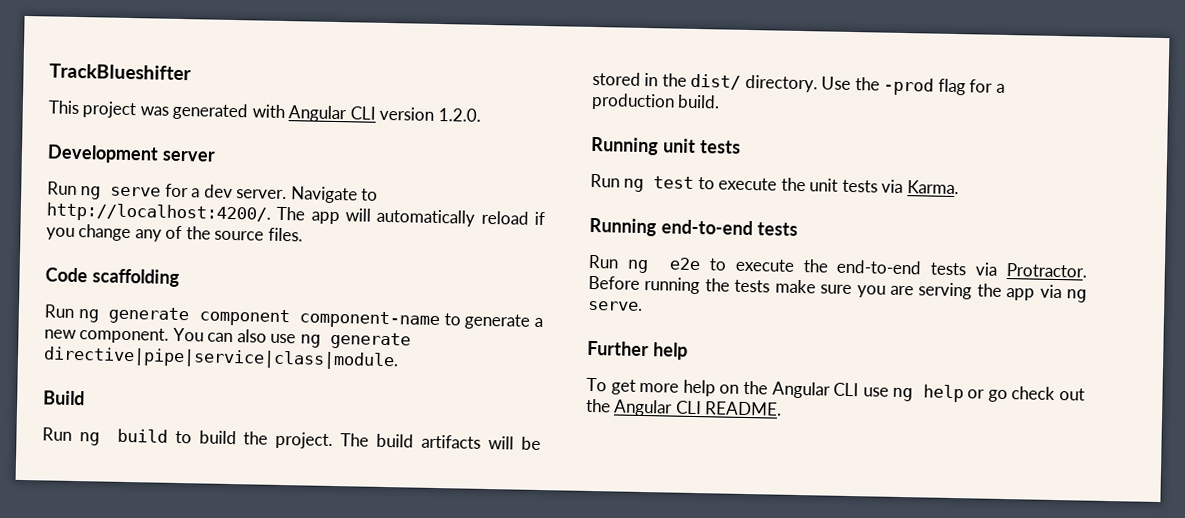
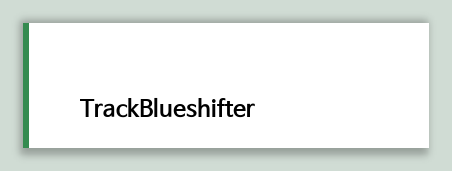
- This project was generated with Angular CLI version 1.2.0.
- Development server
- Run ng serve for a dev server. Navigate to http://localhost:4200/. The app will automatically reload if you change any of the source files.
- Code scaffolding
- Run ng generate component component-name to generate a new component. You can also use ng generate directive|pipe|service|class|module.
- Build
- Run ng build to build the project. The build artifacts will be stored in the dist/ directory. Use the -prod flag for a production build.
- Running unit tests
- Run ng test to execute the unit tests via Karma.
- Running end-to-end tests
- Run ng e2e to execute the end-to-end tests via Protractor. Before running the tests make sure you are serving the app via ng serve.
- Further help
- To get more help on the Angular CLI use ng help or go check out the Angular CLI README.

